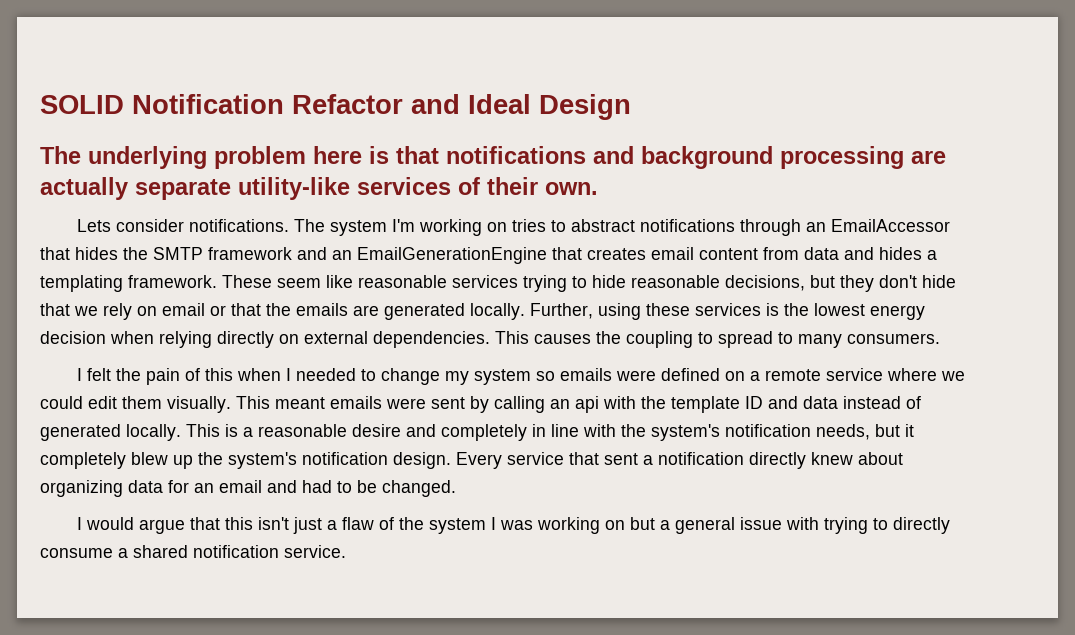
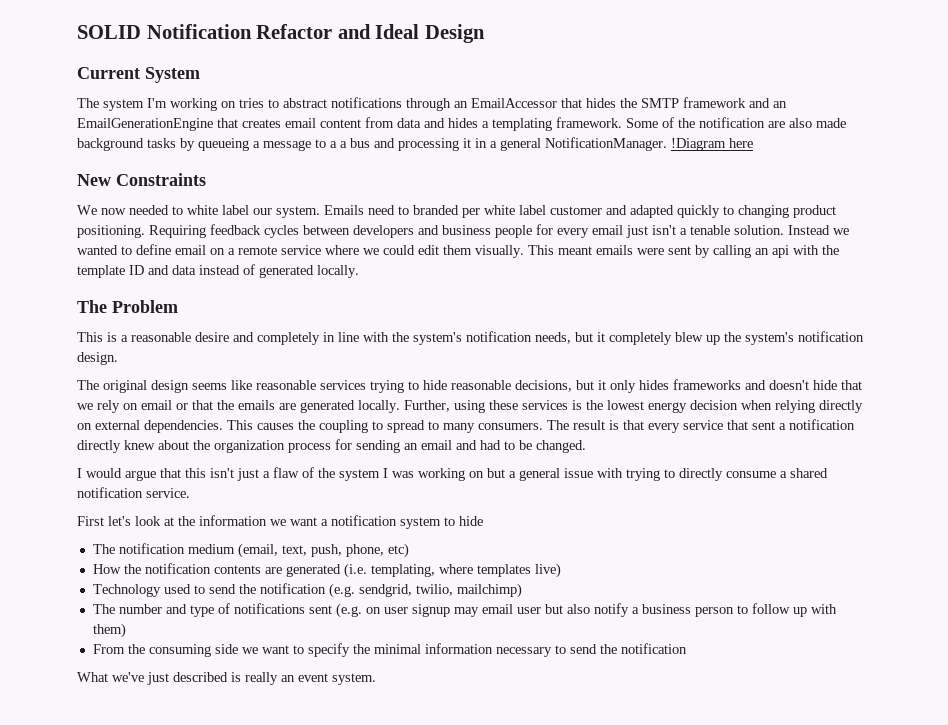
- The underlying problem here is that notifications and background processing are actually separate utility-like services of their own.
- Lets consider notifications. The system I'm working on tries to abstract notifications through an EmailAccessor that hides the SMTP framework and an EmailGenerationEngine that creates email content from data and hides a templating framework.
+ Current System
+ The system I'm working on tries to abstract notifications through an EmailAccessor that hides the SMTP framework and an EmailGenerationEngine that creates email content from data and hides a templating framework.
- These seem like reasonable services trying to hide reasonable decisions, but they don't hide that we rely on email or that the emails are generated locally.
+ Some of the notification are also made background tasks by queueing a message to a a bus and processing it in a general NotificationManager. !Diagram here
+ New Constraints
+ We now needed to white label our system. Emails need to branded per white label customer and adapted quickly to changing product positioning. Requiring feedback cycles between developers and business people for every email just isn't a tenable solution. Instead we wanted to define email on a remote service where we could edit them visually. This meant emails were sent by calling an api with the template ID and data instead of generated locally.
+ The Problem
+ This is a reasonable desire and completely in line with the system's notification needs, but it completely blew up the system's notification design.
+ The original design seems like reasonable services trying to hide reasonable decisions, but it only hides frameworks and doesn't hide that we rely on email or that the emails are generated locally.
- This causes the coupling to spread to many consumers.
- I felt the pain of this when I needed to change my system so emails were defined on a remote service where we could edit them visually. This meant emails were sent by calling an api with the template ID and data instead of generated locally. This is a reasonable desire and completely in line with the system's notification needs, but it completely blew up the system's notification design. Every service that sent a notification directly knew about organizing data for an email and had to be changed.
+ This causes the coupling to spread to many consumers. The result is that every service that sent a notification directly knew about the organization process for sending an email and had to be changed.
+ First let's look at the information we want a notification system to hide
+ The notification medium (email, text, push, phone, etc)
+ How the notification contents are generated (i.e. templating, where templates live)
+ Technology used to send the notification (e.g. sendgrid, twilio, mailchimp)
+ The number and type of notifications sent (e.g. on user signup may email user but also notify a business person to follow up with them)
+ From the consuming side we want to specify the minimal information necessary to send the notification
+ What we've just described is really an event system.

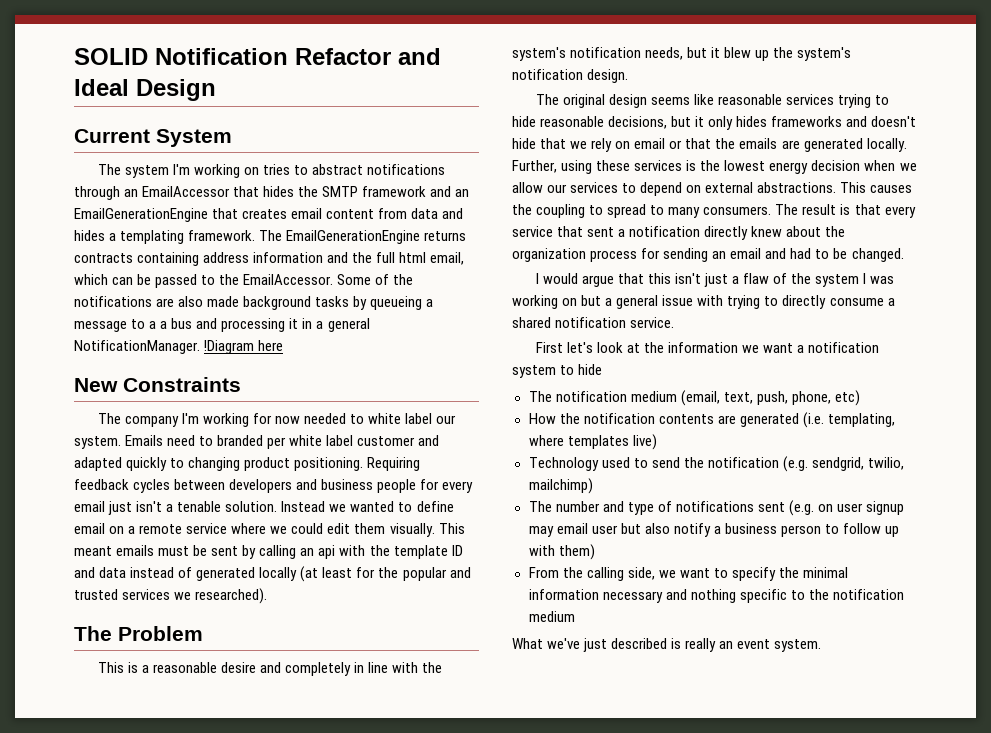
+ The EmailGenerationEngine returns contracts containing address information and the full html email, which can be passed to the EmailAccessor.
- Some of the notification are also made background tasks by queueing a message to a a bus and processing it in a general NotificationManager.
+ Some of the notifications are also made background tasks by queueing a message to a a bus and processing it in a general NotificationManager.
- We now needed to white label our system.
+ The company I'm working for now needed to white label our system.
- This meant emails were sent by calling an api with the template ID and data instead of generated locally.
+ This meant emails must be sent by calling an api with the template ID and data instead of generated locally (at least for the popular and trusted services we researched).
- This is a reasonable desire and completely in line with the system's notification needs, but it completely blew up the system's notification design.
+ This is a reasonable desire and completely in line with the system's notification needs, but it blew up the system's notification design.
- Further, using these services is the lowest energy decision when relying directly on external dependencies.
+ Further, using these services is the lowest energy decision when we allow our services to depend on external abstractions.
- From the consuming side we want to specify the minimal information necessary to send the notification
+ From the calling side, we want to specify the minimal information necessary and nothing specific to the notification medium

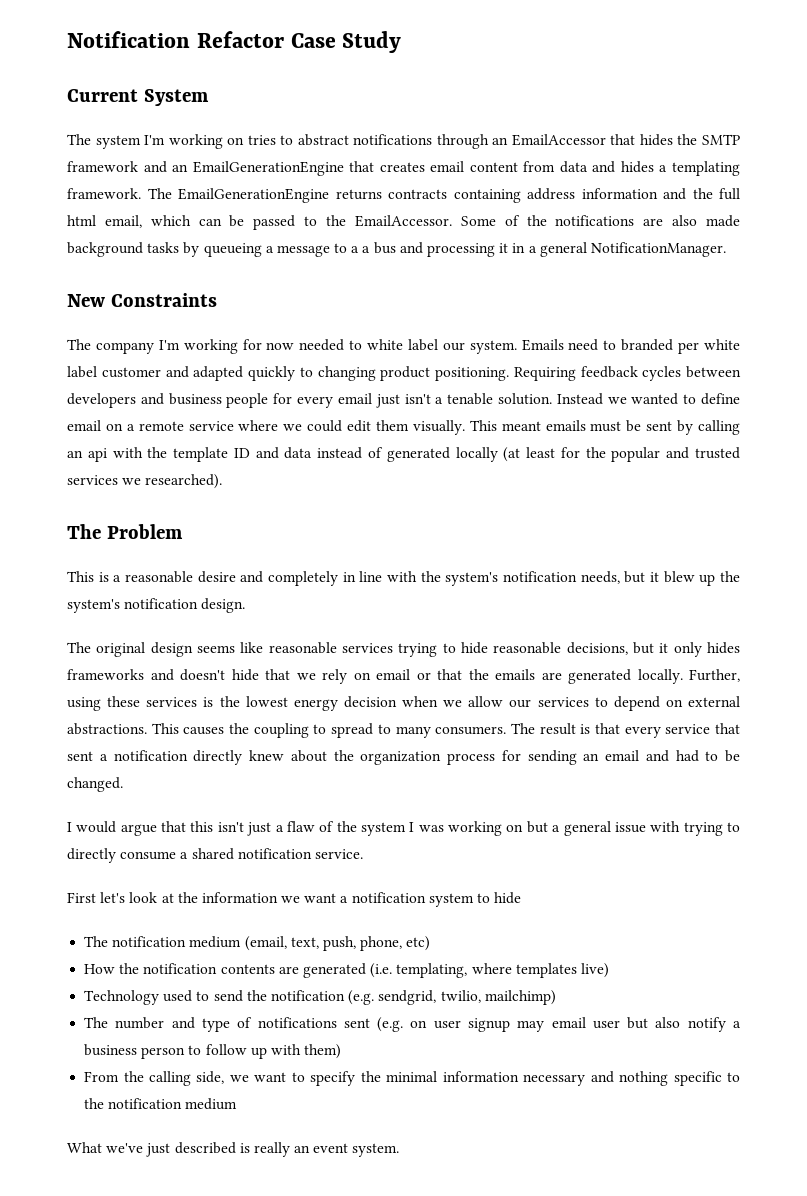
- SOLID Notification Refactor and Ideal Design
+ Notification Refactor Case Study
- !Diagram here

